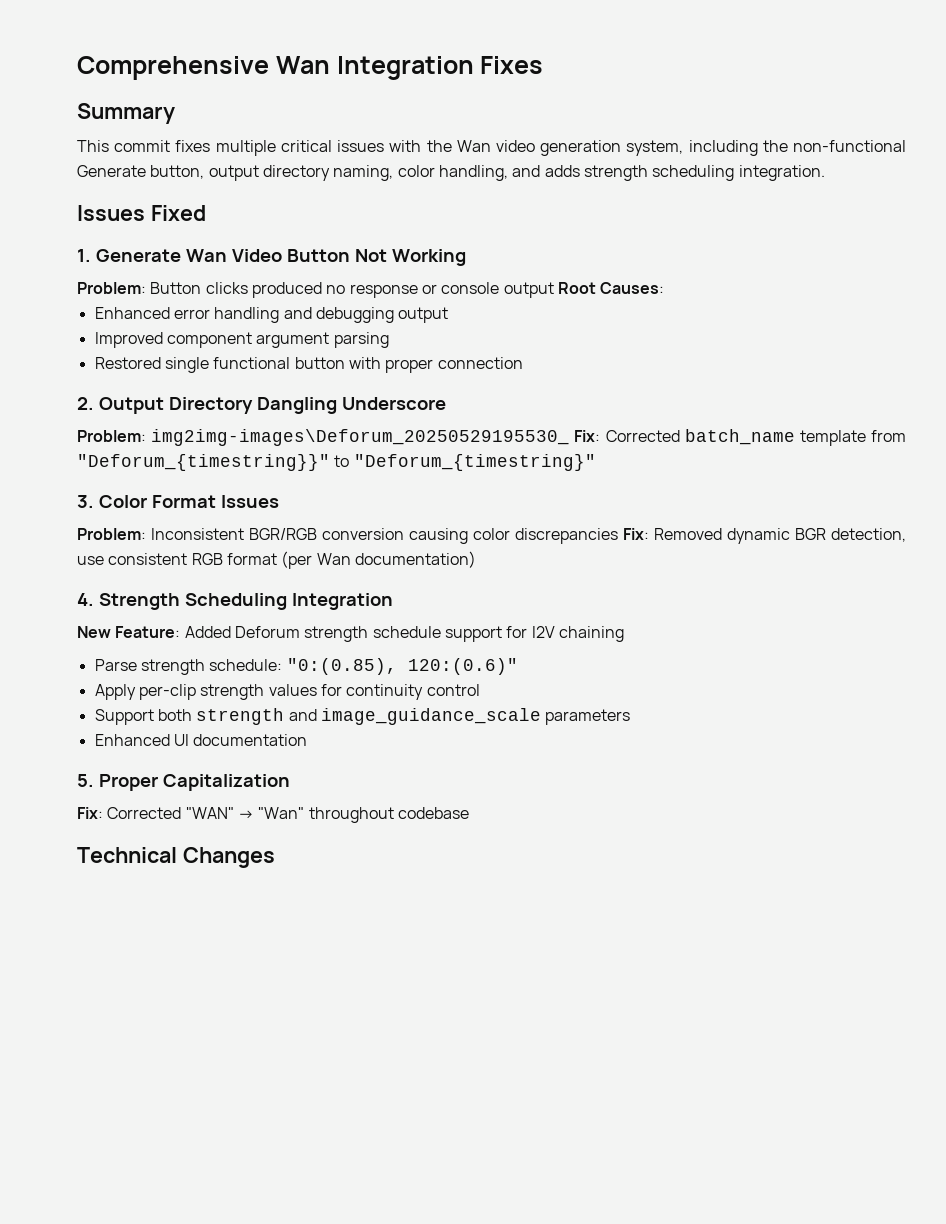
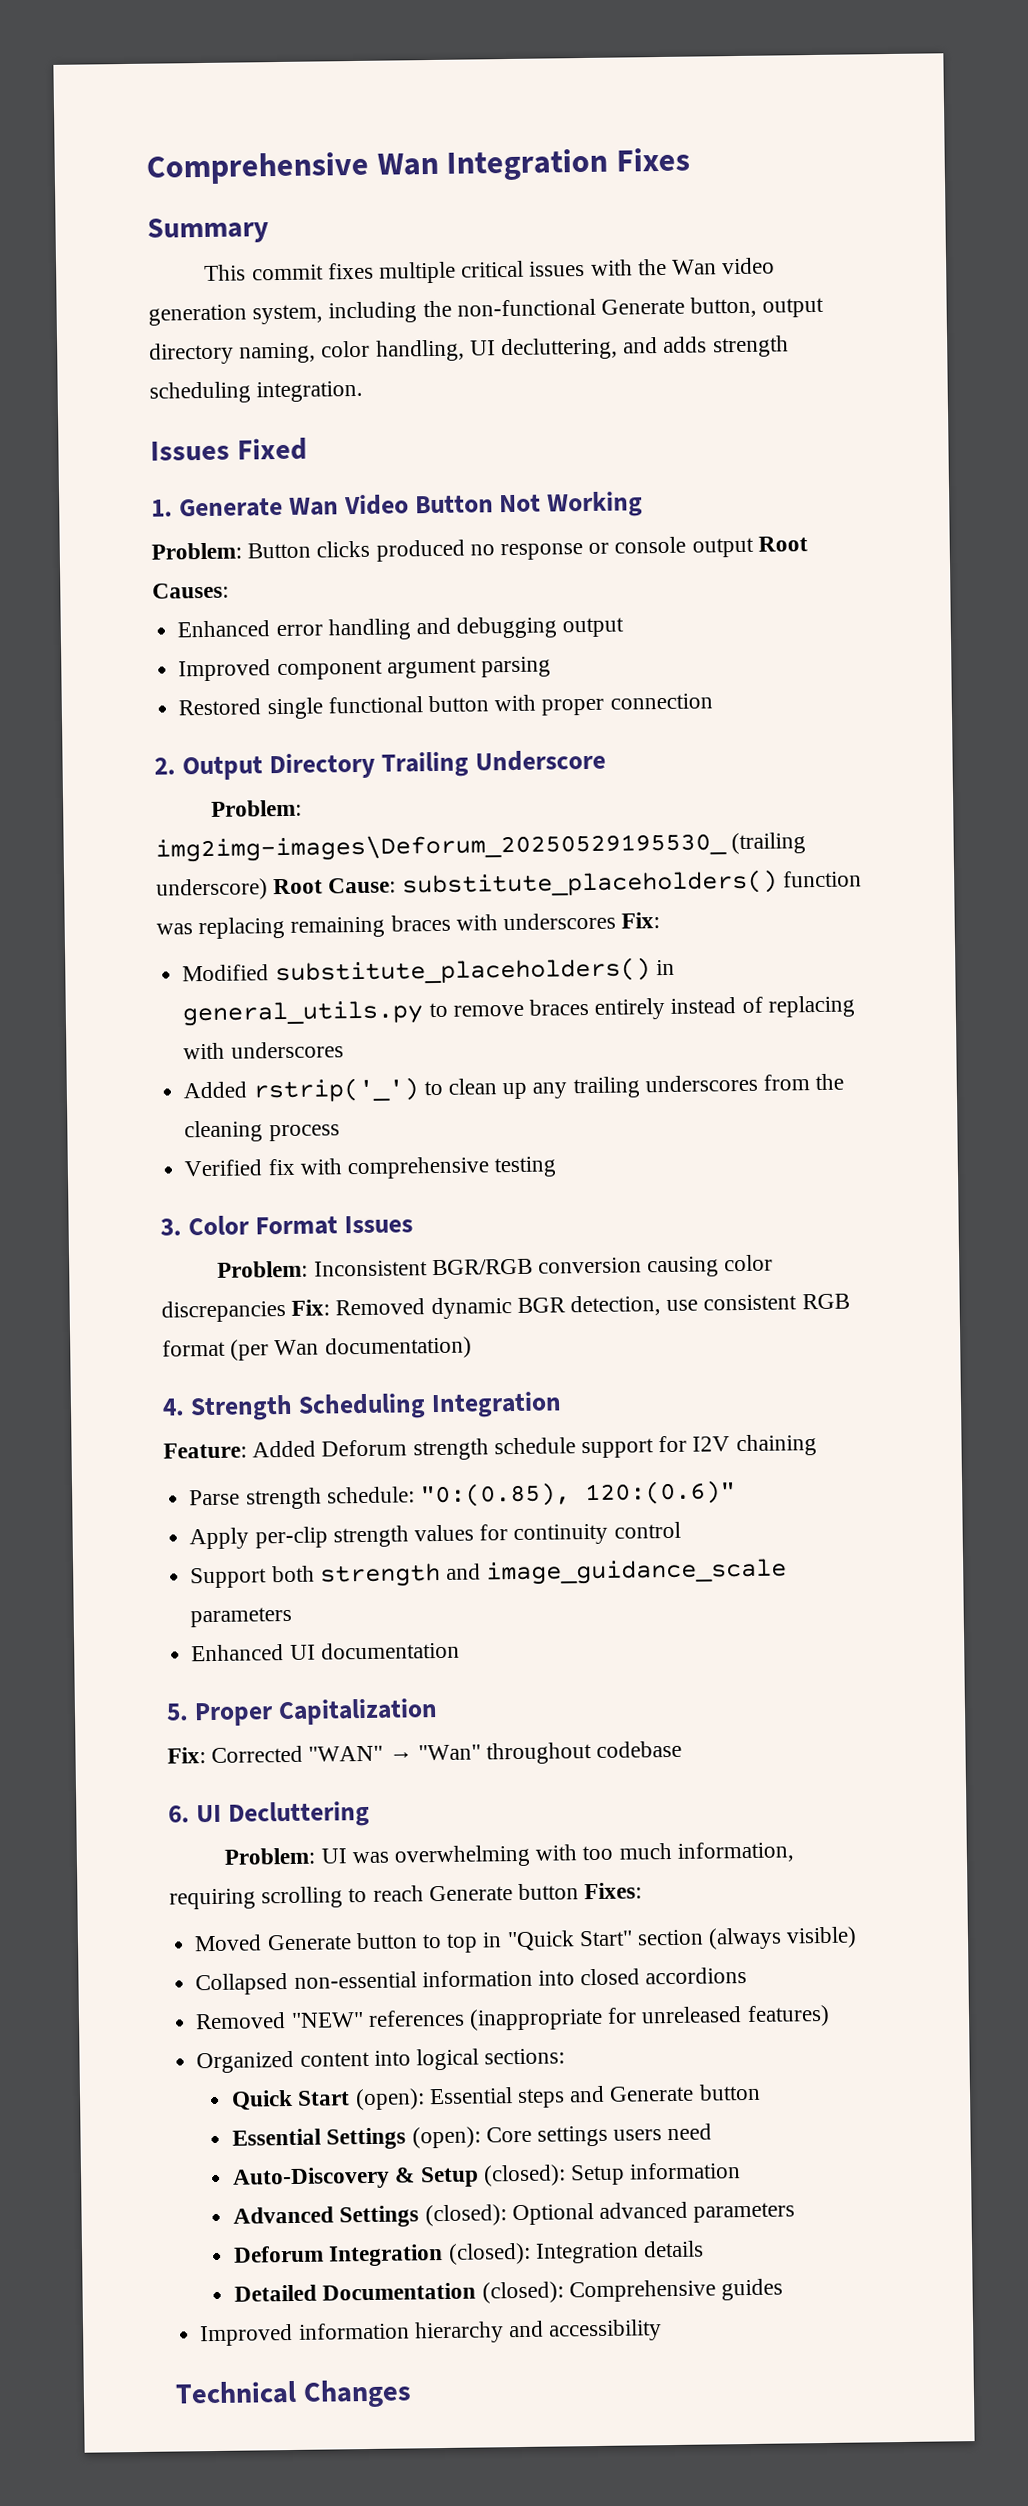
- This commit fixes multiple critical issues with the Wan video generation system, including the non-functional Generate button, output directory naming, color handling, and adds strength scheduling integration.
+ This commit fixes multiple critical issues with the Wan video generation system, including the non-functional Generate button, output directory naming, color handling, UI decluttering, and adds strength scheduling integration.
- 2. Output Directory Dangling Underscore
+ 2. Output Directory Trailing Underscore
- Problem: img2img-images\Deforum_20250529195530_ Fix: Corrected batch_name template from "Deforum_{timestring}}" to "Deforum_{timestring}"
+ Problem: img2img-images\Deforum_20250529195530_ (trailing underscore) Root Cause: substitute_placeholders() function was replacing remaining braces with underscores Fix:
+ Modified substitute_placeholders() in general_utils.py to remove braces entirely instead of replacing with underscores
+ Added rstrip('_') to clean up any trailing underscores from the cleaning process
+ Verified fix with comprehensive testing
- New Feature: Added Deforum strength schedule support for I2V chaining
+ Feature: Added Deforum strength schedule support for I2V chaining
+ 6. UI Decluttering
+ Problem: UI was overwhelming with too much information, requiring scrolling to reach Generate button Fixes:
+ Moved Generate button to top in "Quick Start" section (always visible)
+ Collapsed non-essential information into closed accordions
+ Removed "NEW" references (inappropriate for unreleased features)
+ Organized content into logical sections:
+ Quick Start (open): Essential steps and Generate button
+ Essential Settings (open): Core settings users need
+ Auto-Discovery & Setup (closed): Setup information
+ Advanced Settings (closed): Optional advanced parameters
+ Deforum Integration (closed): Integration details
+ Detailed Documentation (closed): Comprehensive guides
+ Improved information hierarchy and accessibility

